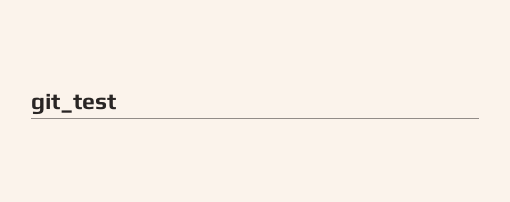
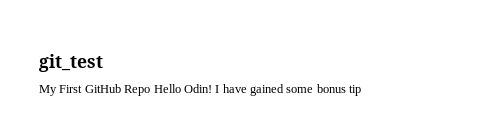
+ My First GitHub Repo Hello Odin! I have gained some bonus tip

